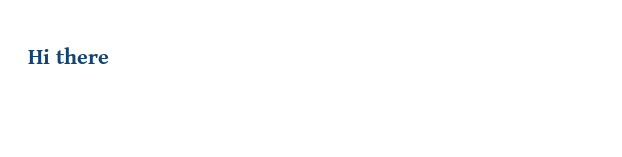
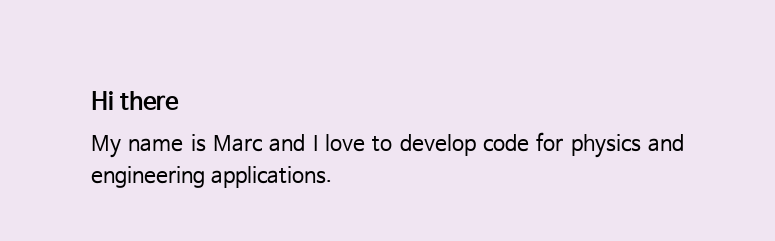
+ My name is Marc and I love to develop code for physics and engineering applications.

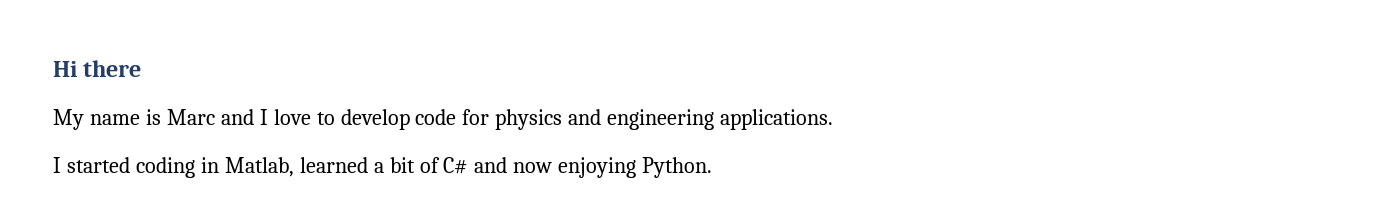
+ I started coding in Matlab, learned a bit of C# and now enjoying Python.

